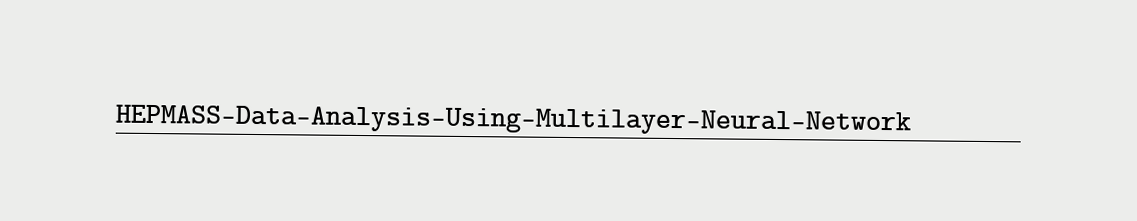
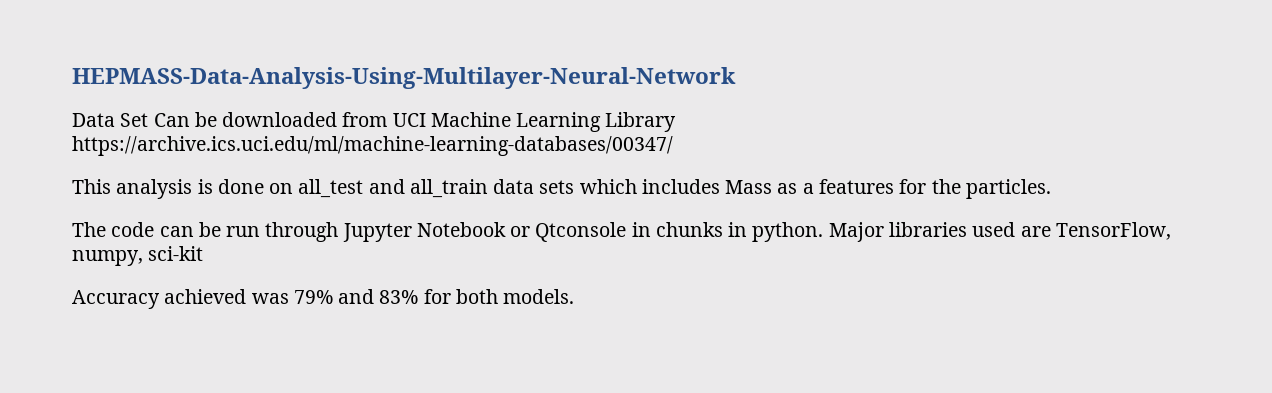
+ Data Set Can be downloaded from UCI Machine Learning Library https://archive.ics.uci.edu/ml/machine-learning-databases/00347/
+ This analysis is done on all_test and all_train data sets which includes Mass as a features for the particles.
+ The code can be run through Jupyter Notebook or Qtconsole in chunks in python. Major libraries used are TensorFlow, numpy, sci-kit
+ Accuracy achieved was 79% and 83% for both models.

